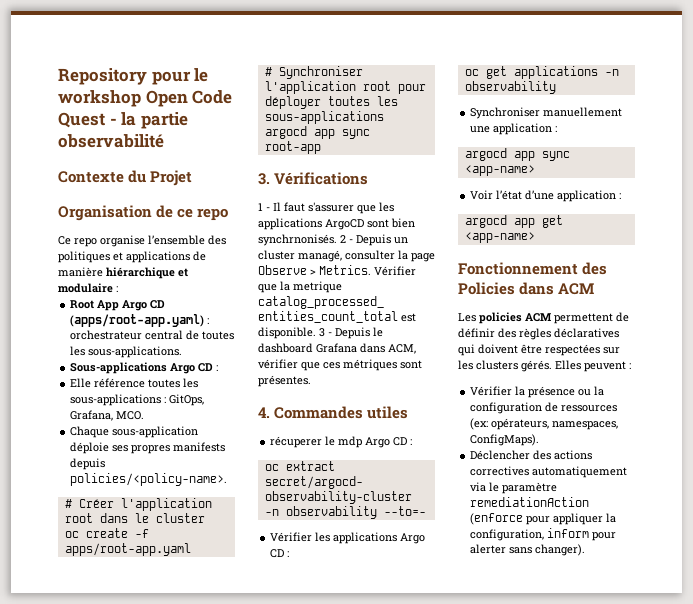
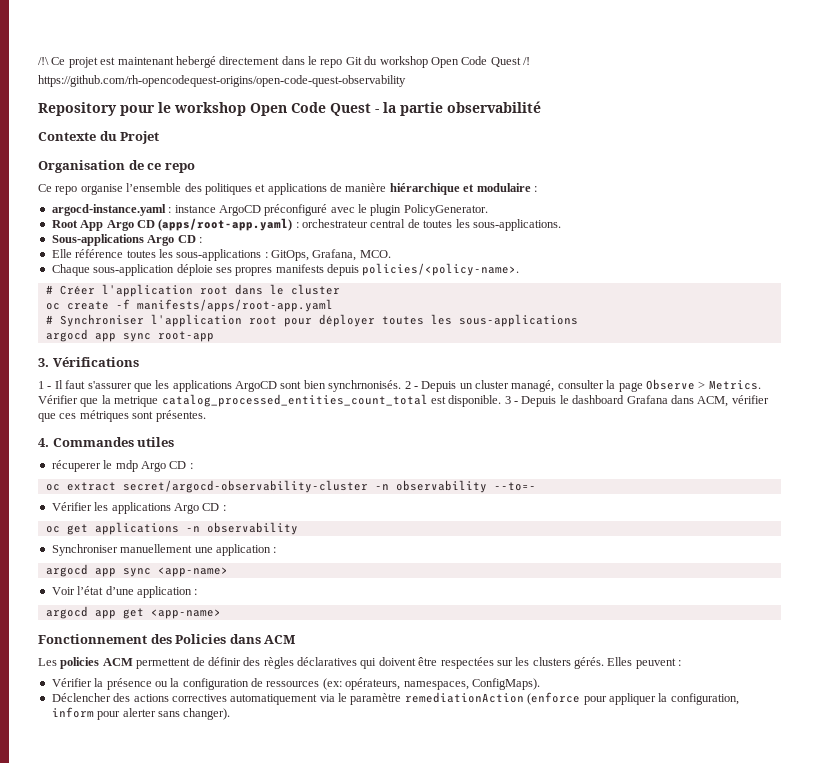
+ /!\ Ce projet est maintenant hebergé directement dans le repo Git du workshop Open Code Quest /!
+ https://github.com/rh-opencodequest-origins/open-code-quest-observability
+ argocd-instance.yaml : instance ArgoCD préconfiguré avec le plugin PolicyGenerator.
- oc create -f apps/root-app.yaml
+ oc create -f manifests/apps/root-app.yaml

